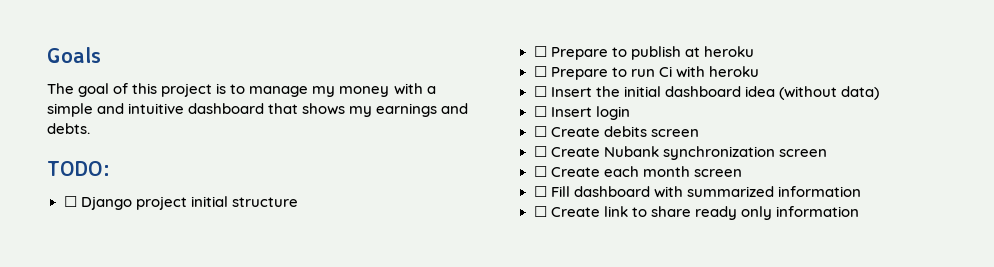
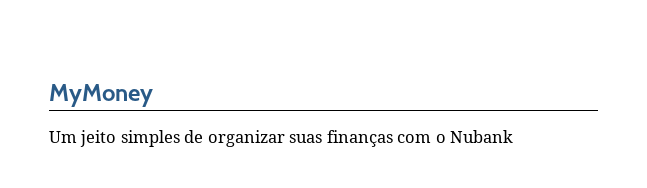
- Goals
- The goal of this project is to manage my money with a simple and intuitive dashboard that shows my earnings and debts.
- TODO:
- ☐ Django project initial structure
- ☐ Prepare to publish at heroku
- ☐ Prepare to run Ci with heroku
- ☐ Insert the initial dashboard idea (without data)
- ☐ Insert login
- ☐ Create debits screen
- ☐ Create Nubank synchronization screen
- ☐ Create each month screen
- ☐ Fill dashboard with summarized information
- ☐ Create link to share ready only information
+ MyMoney
+ Um jeito simples de organizar suas finanças com o Nubank

